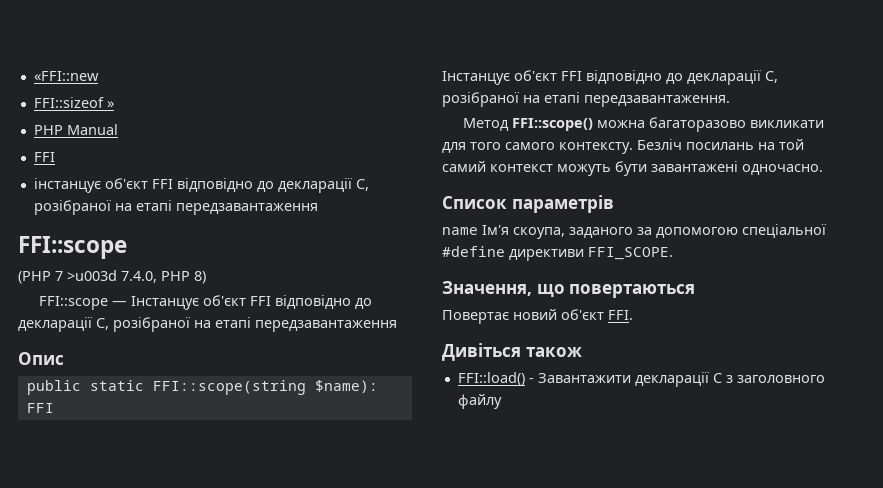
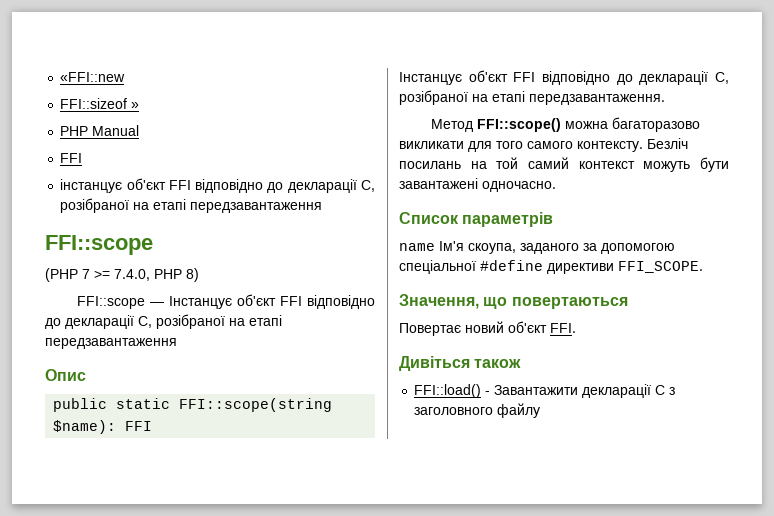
- (PHP 7 >u003d 7.4.0, PHP 8)
+ (PHP 7 >= 7.4.0, PHP 8)

